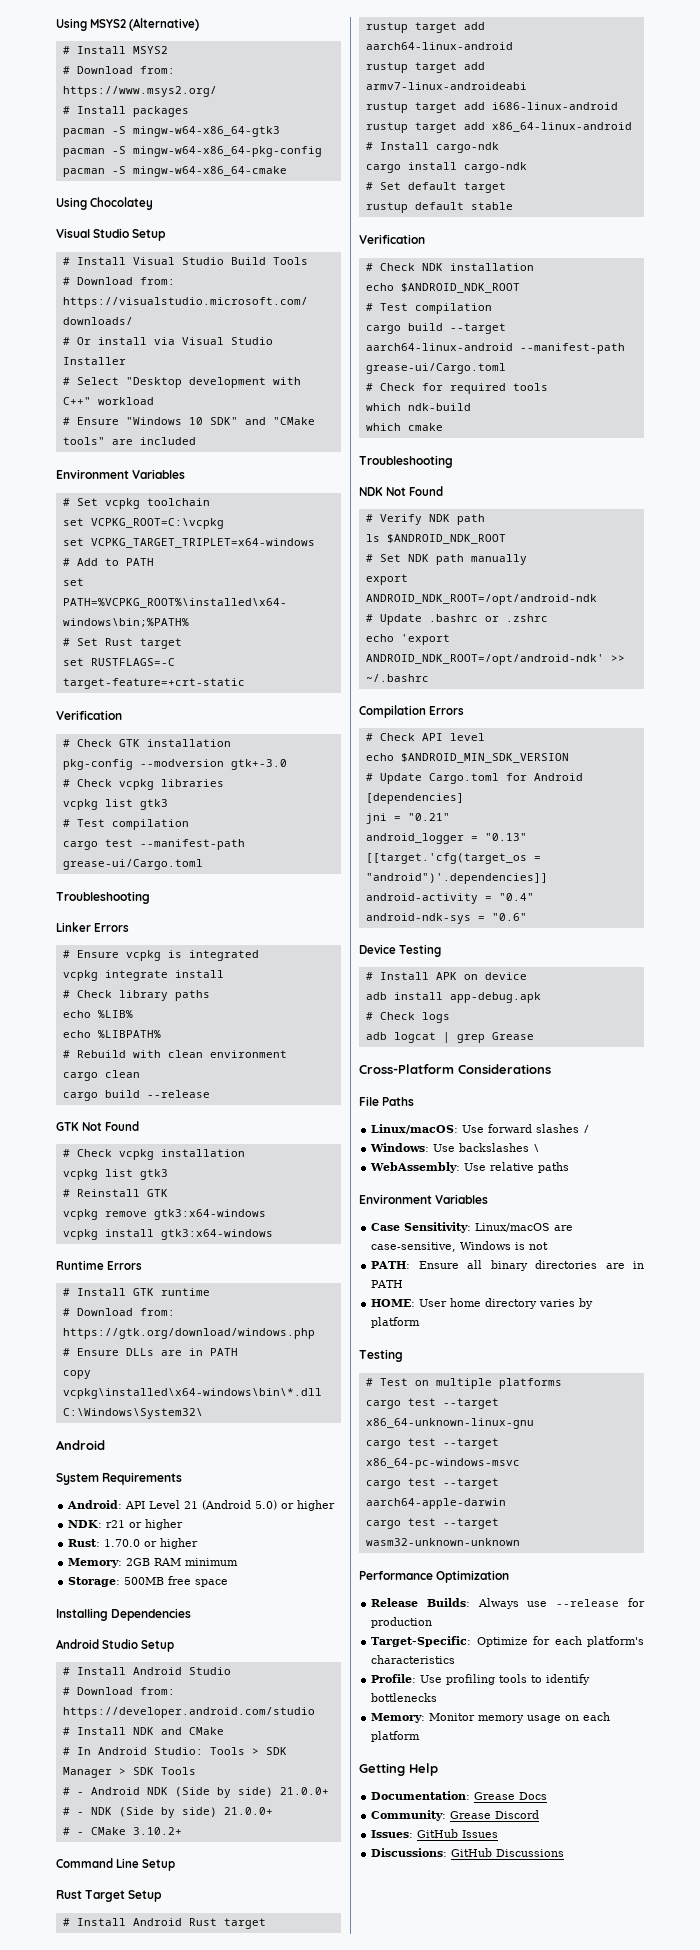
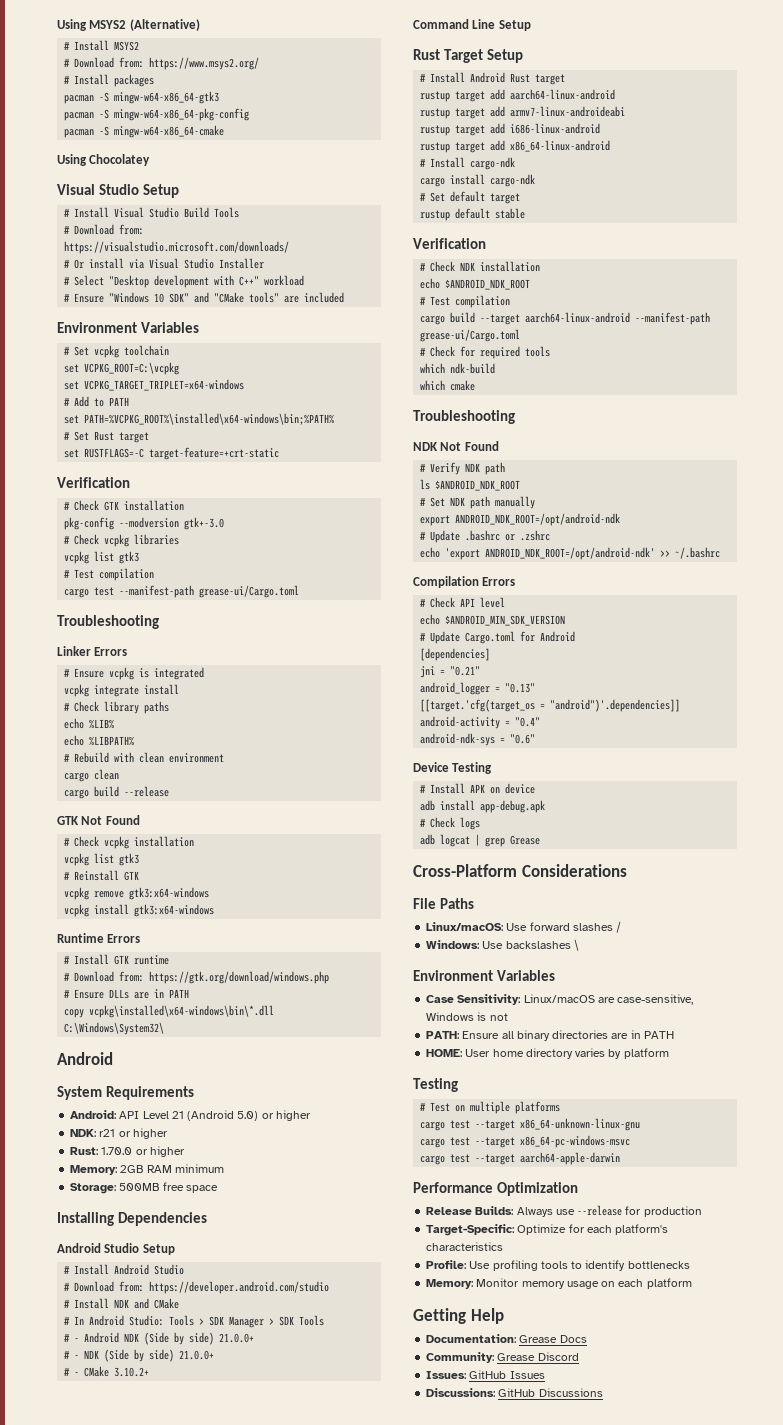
- WebAssembly: Use relative paths
- cargo test --target wasm32-unknown-unknown

